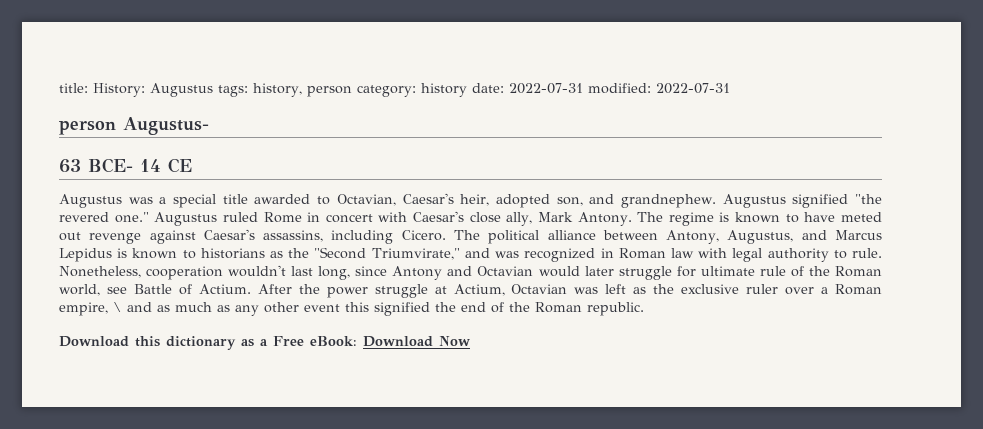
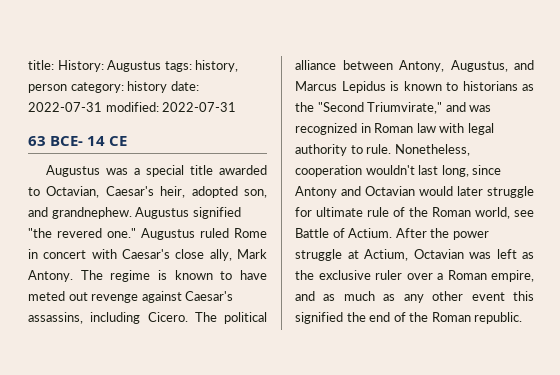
- person Augustus-
- After the power struggle at Actium, Octavian was left as the exclusive ruler over a Roman empire, \ and as much as any other event this signified the end of the Roman republic.
+ After the power struggle at Actium, Octavian was left as the exclusive ruler over a Roman empire, and as much as any other event this signified the end of the Roman republic.
- Download this dictionary as a Free eBook: Download Now

